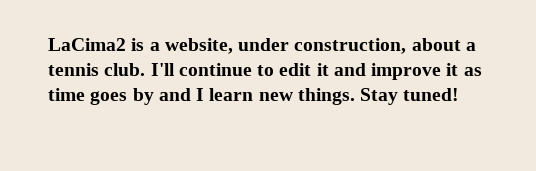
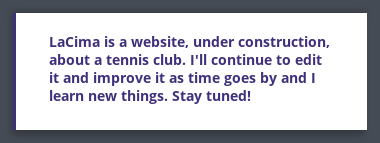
- LaCima2 is a website, under construction, about a tennis club.
+ LaCima is a website, under construction, about a tennis club.

